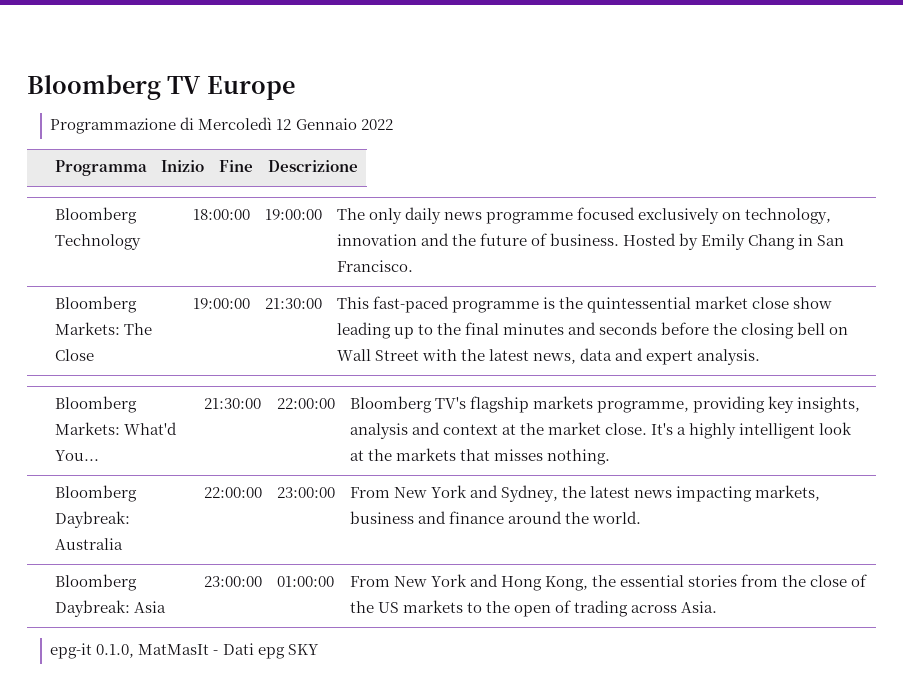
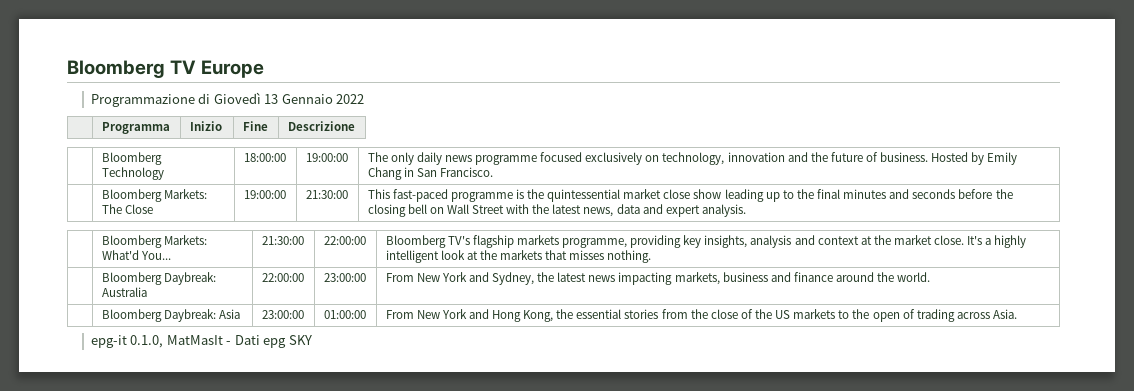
- Programmazione di Mercoledì 12 Gennaio 2022
+ Programmazione di Giovedì 13 Gennaio 2022

